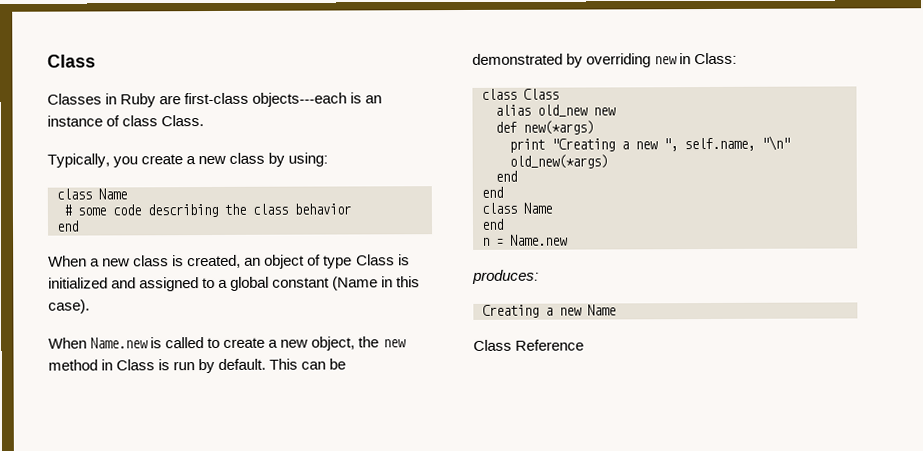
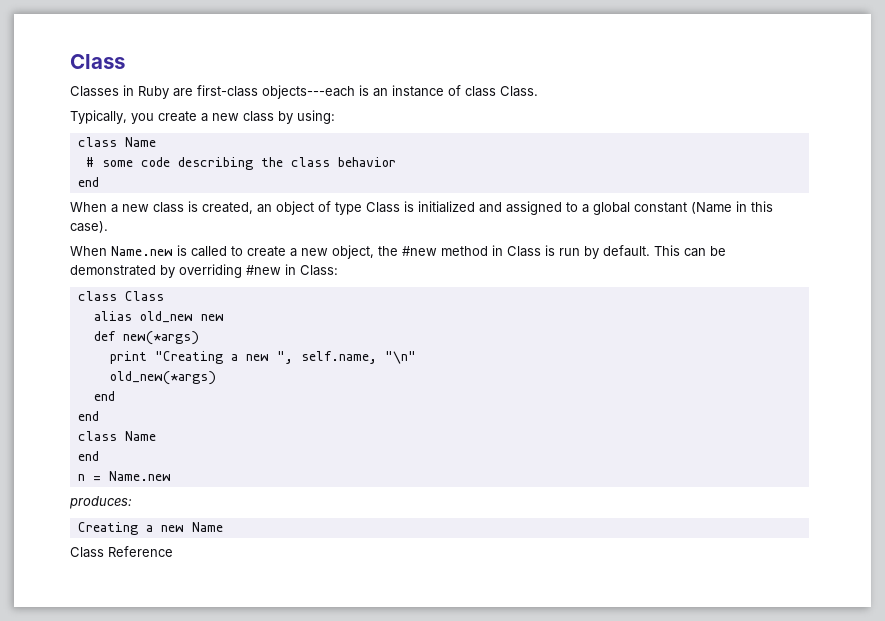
- When Name.new is called to create a new object, the new method in Class is run by default.
+ When Name.new is called to create a new object, the #new method in Class is run by default.
- This can be demonstrated by overriding new in Class:
+ This can be demonstrated by overriding #new in Class:

